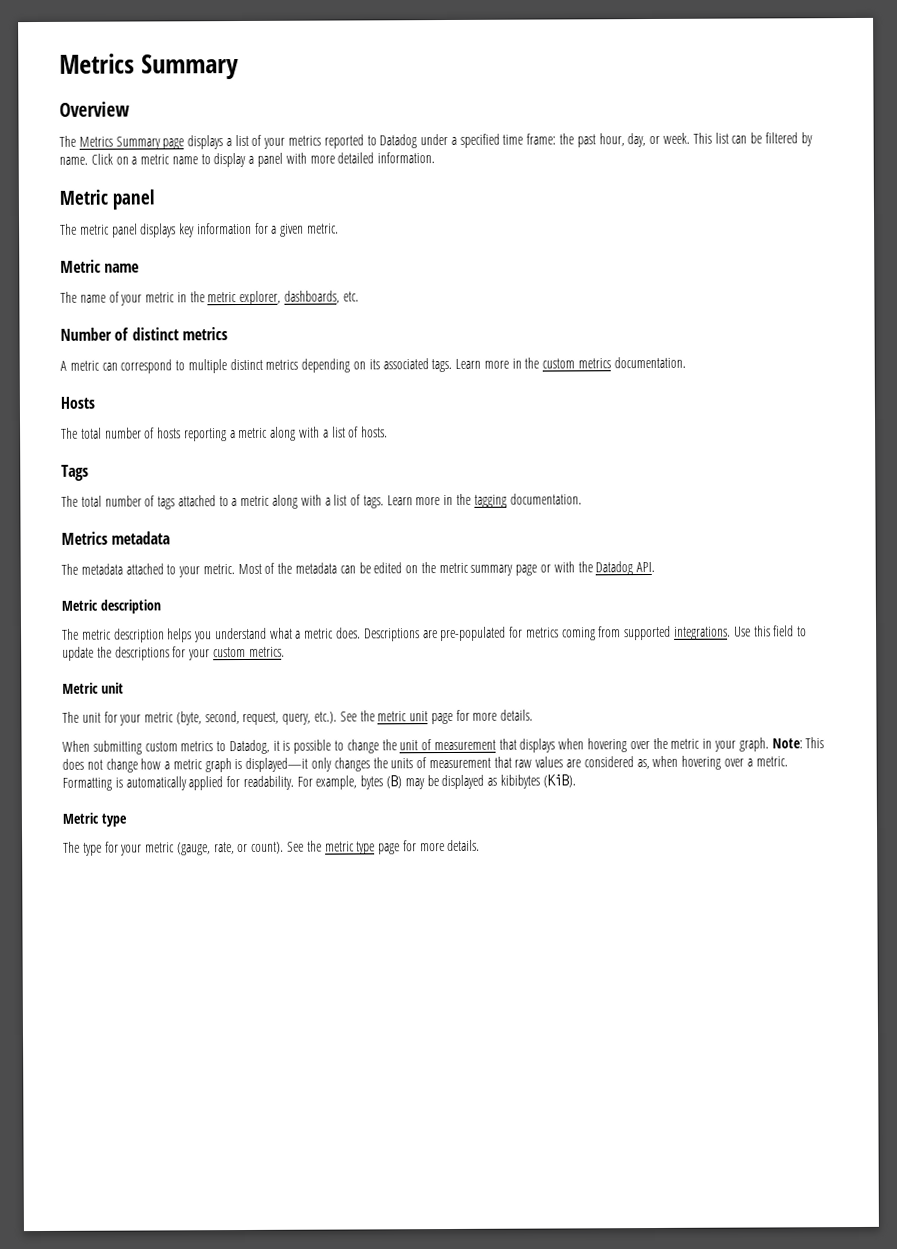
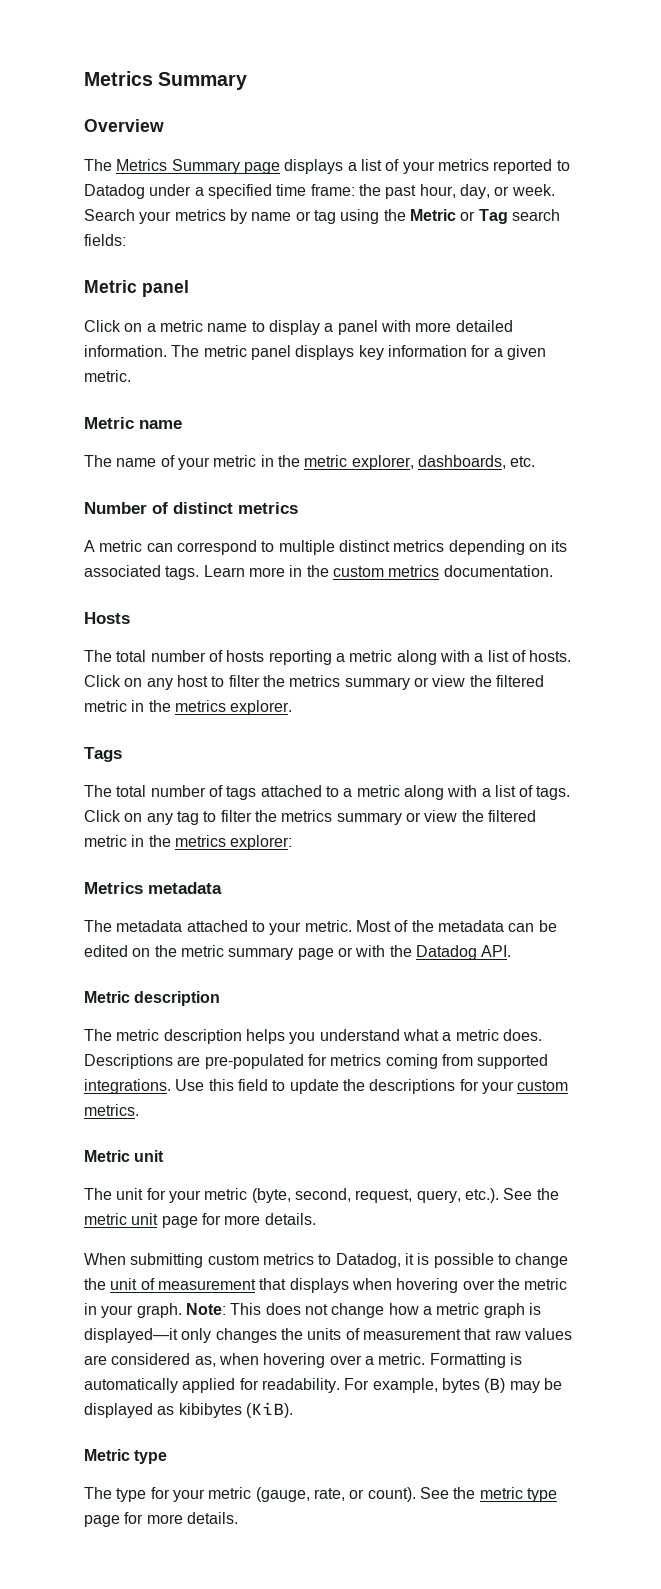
- This list can be filtered by name. Click on a metric name to display a panel with more detailed information.
+ Search your metrics by name or tag using the Metric or Tag search fields:
  Metric panel
- The metric panel displays key information for a given metric.
+ Click on a metric name to display a panel with more detailed information. The metric panel displays key information for a given metric.
+ Click on any host to filter the metrics summary or view the filtered metric in the metrics explorer.
- Learn more in the tagging documentation.
+ Click on any tag to filter the metrics summary or view the filtered metric in the metrics explorer:

